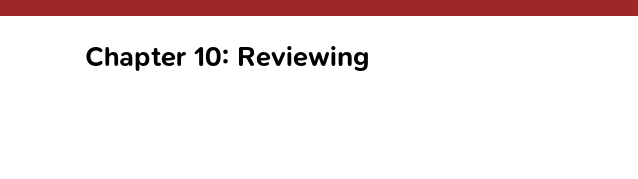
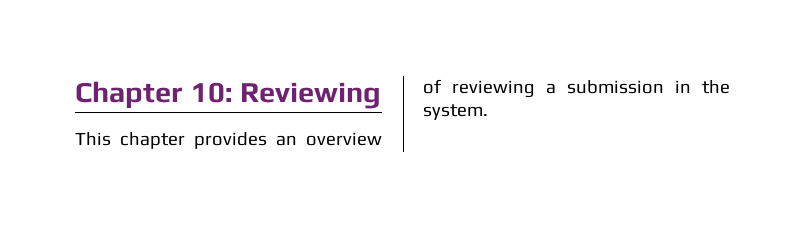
+ This chapter provides an overview of reviewing a submission in the system.

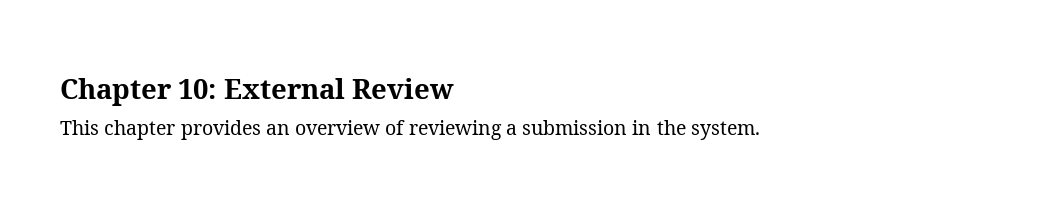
- Chapter 10: Reviewing
+ Chapter 10: External Review

